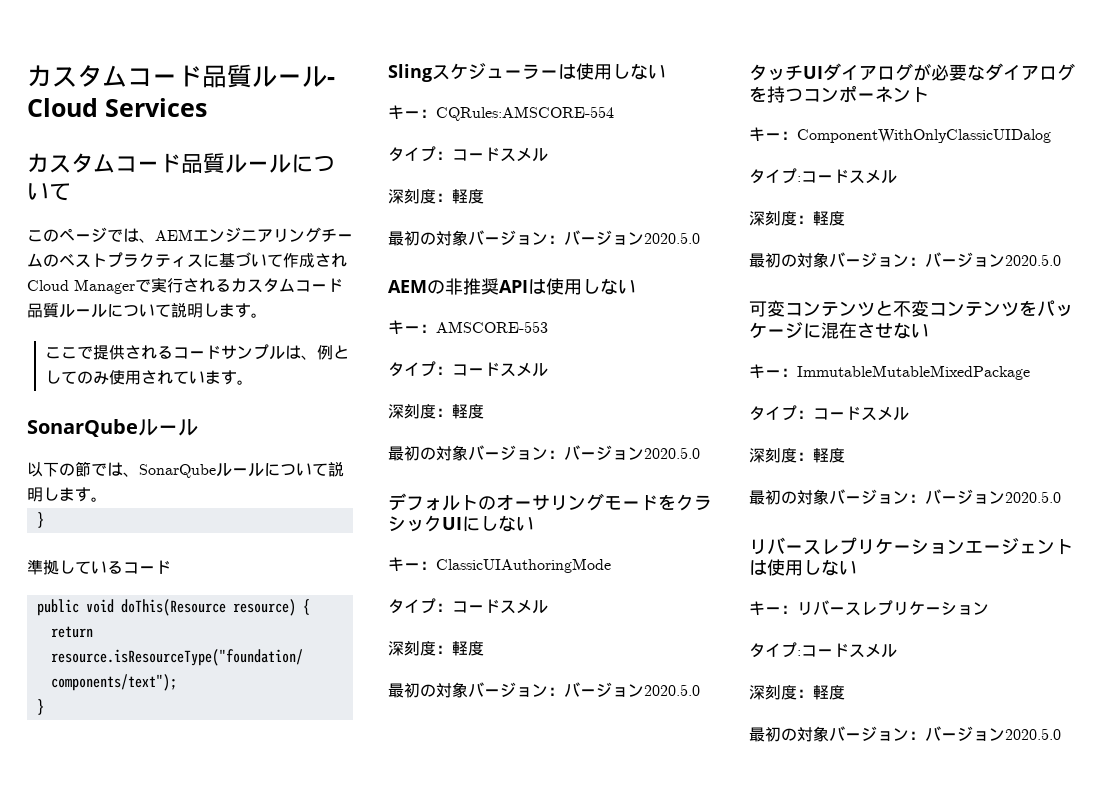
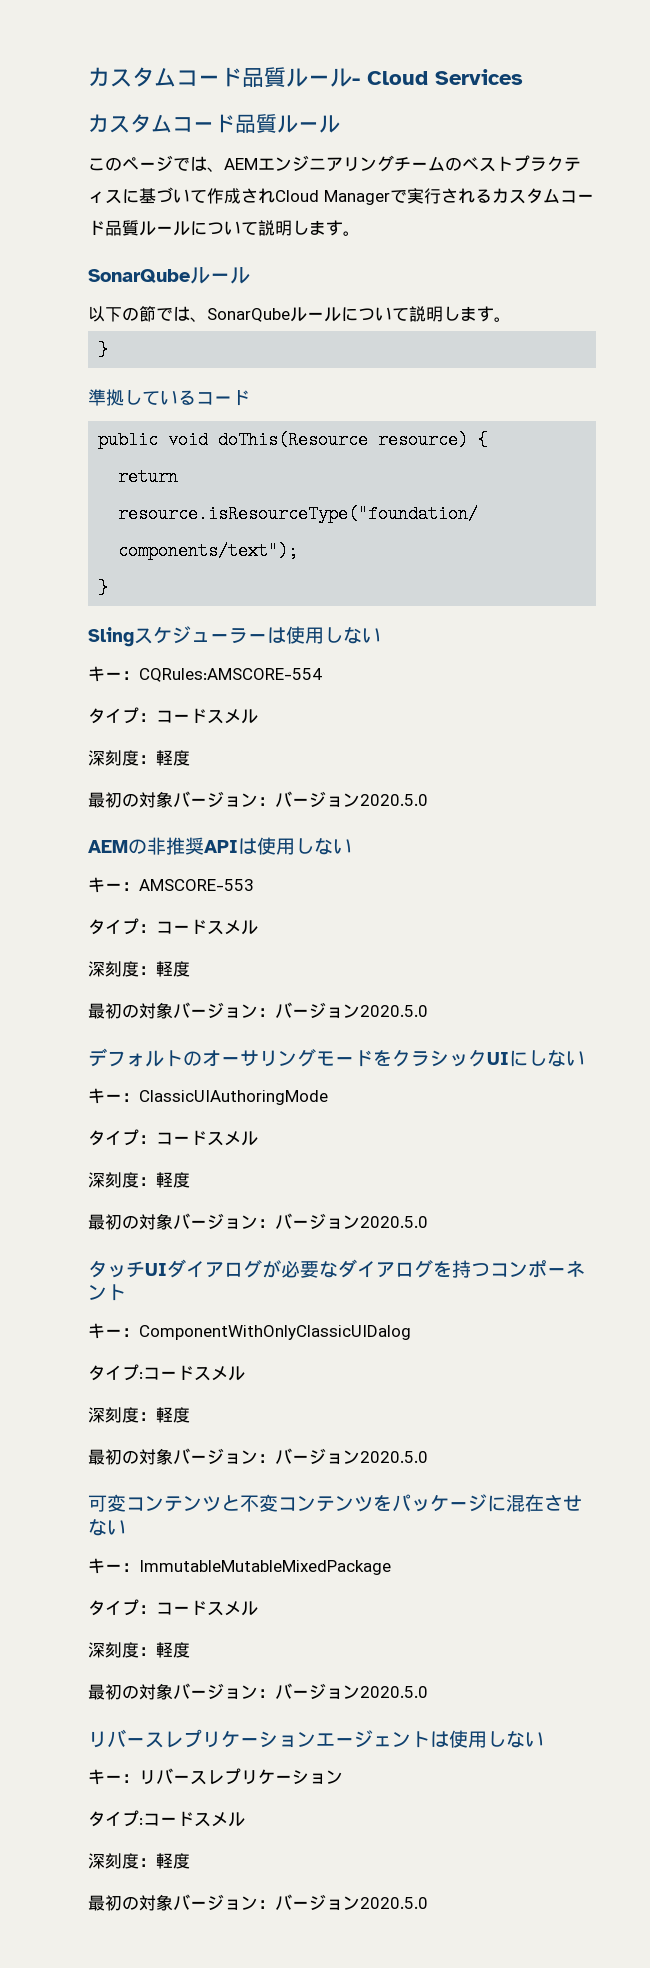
  カスタムコード品質ルール- Cloud Services
- カスタムコード品質ルールについて
+ カスタムコード品質ルール
- ここで提供されるコードサンプルは、例としてのみ使用されています。

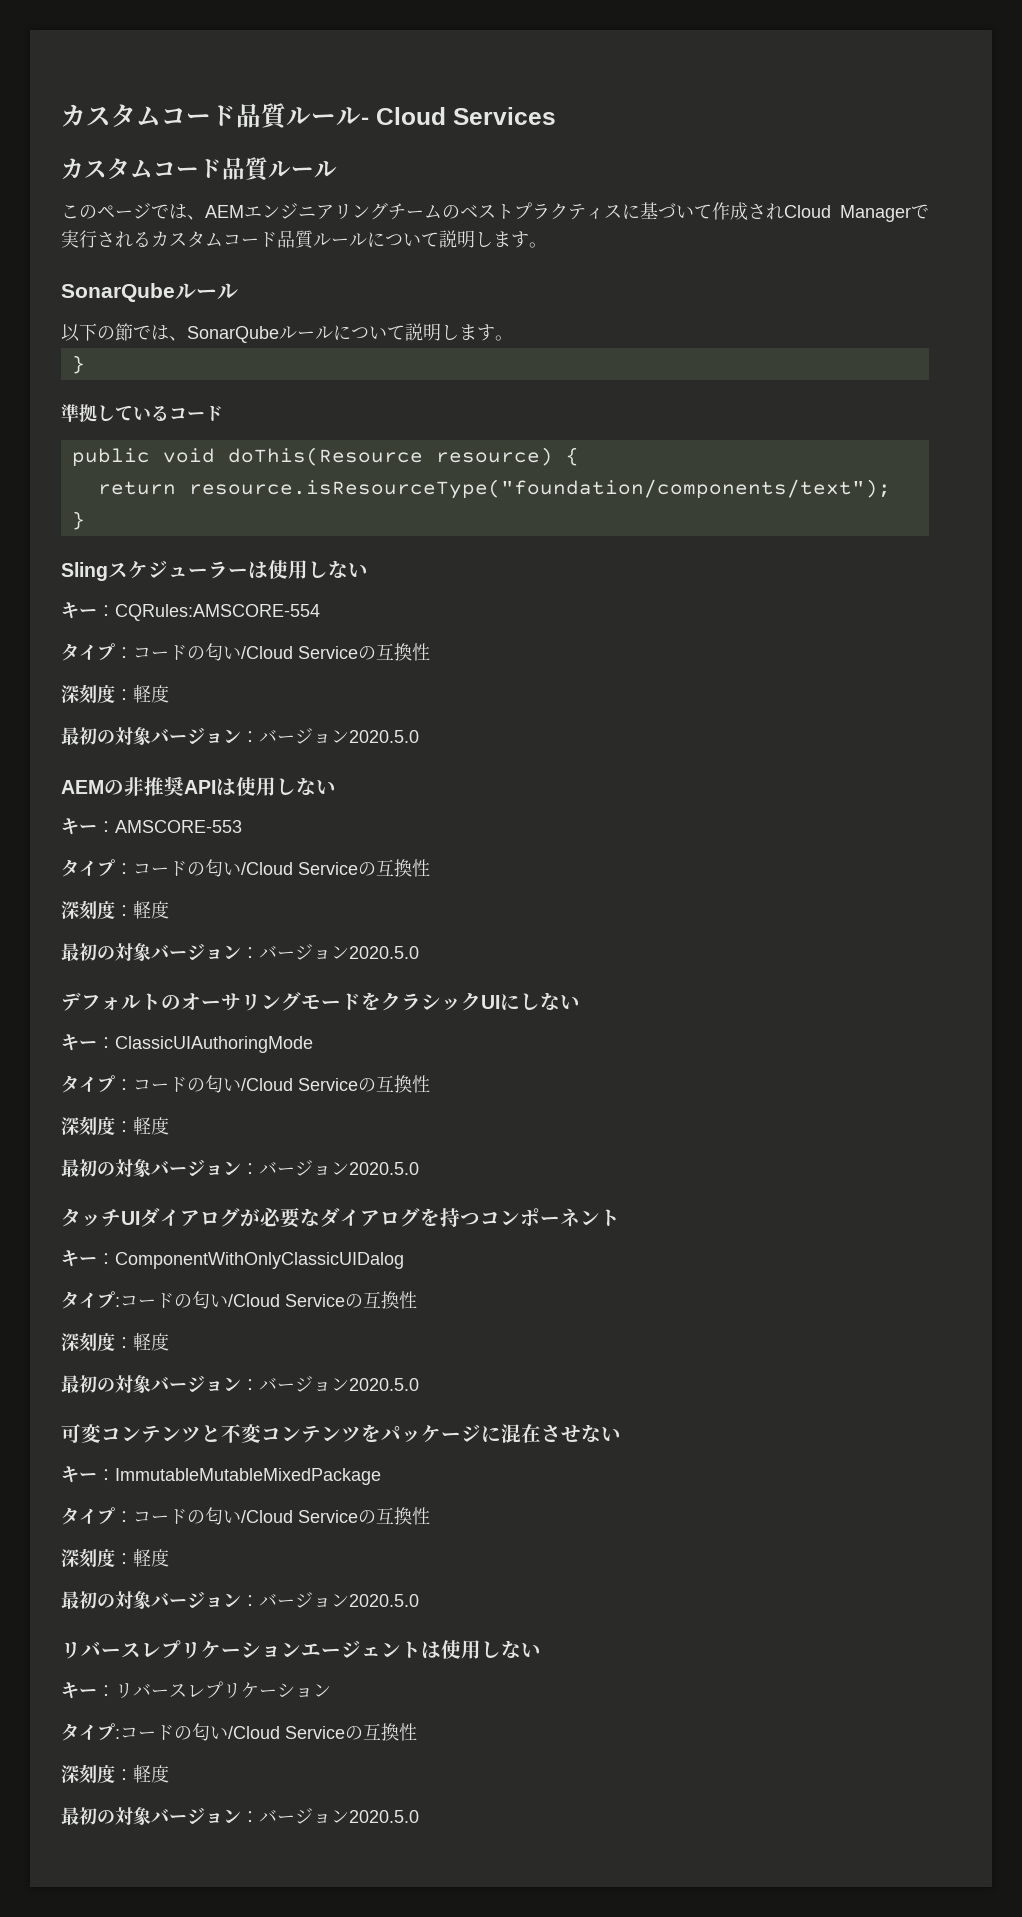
  キー：CQRules:AMSCORE-554
- タイプ：コードスメル
+ タイプ：コードの匂い/Cloud Serviceの互換性
  キー：AMSCORE-553
- タイプ：コードスメル
+ タイプ：コードの匂い/Cloud Serviceの互換性
  キー：ClassicUIAuthoringMode
- タイプ：コードスメル
+ タイプ：コードの匂い/Cloud Serviceの互換性
  キー：ComponentWithOnlyClassicUIDalog
- タイプ:コードスメル
+ タイプ:コードの匂い/Cloud Serviceの互換性
  キー：ImmutableMutableMixedPackage
- タイプ：コードスメル
+ タイプ：コードの匂い/Cloud Serviceの互換性
  キー：リバースレプリケーション
- タイプ:コードスメル
+ タイプ:コードの匂い/Cloud Serviceの互換性

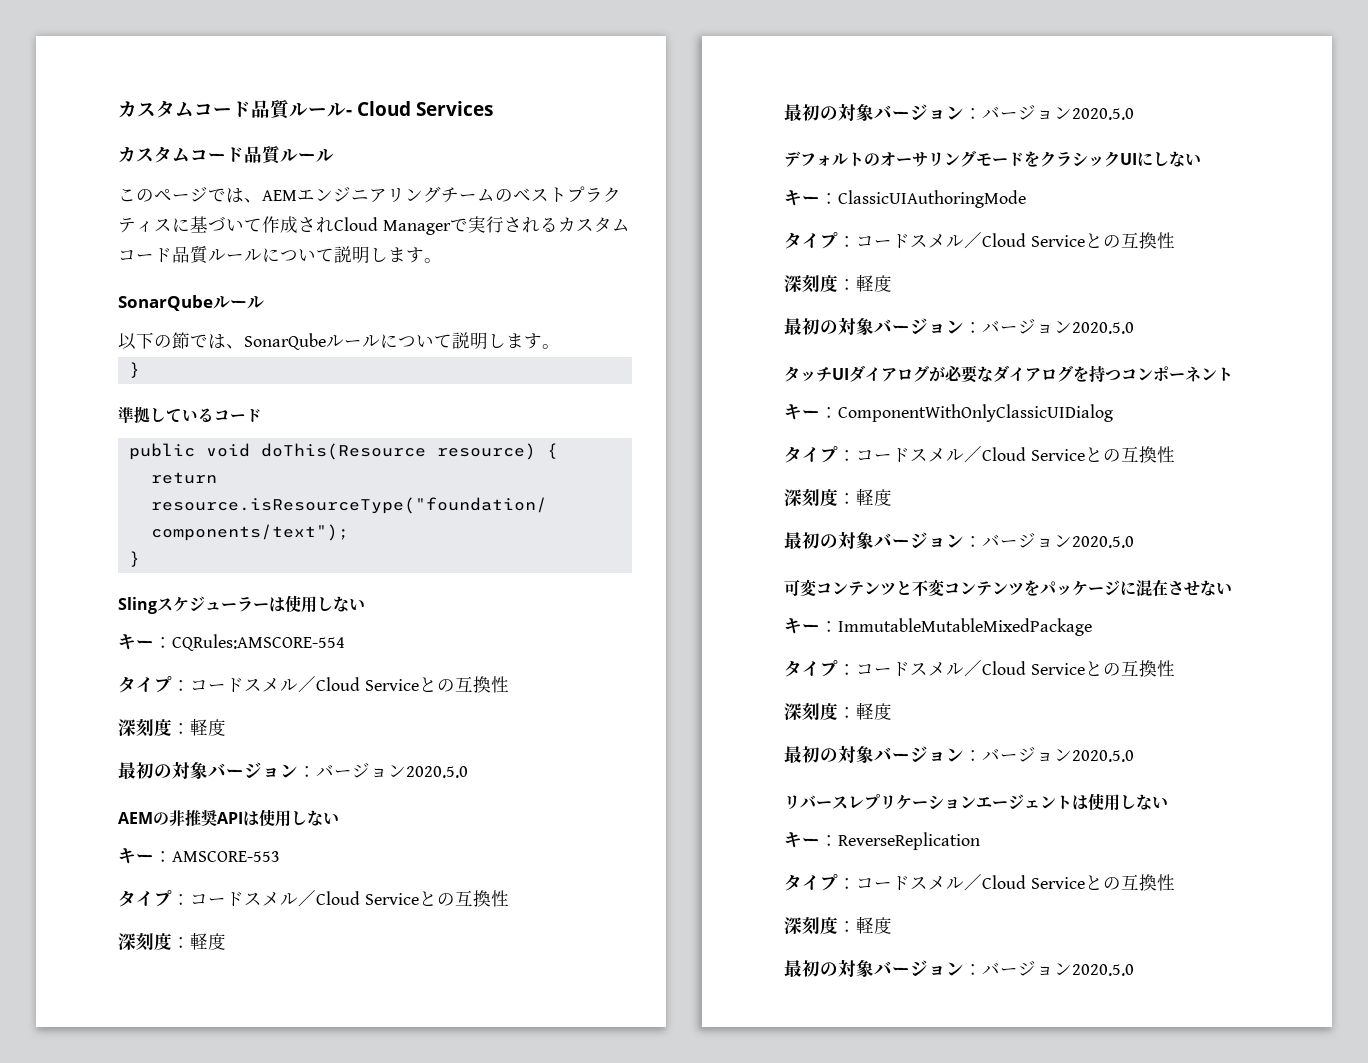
  キー：CQRules:AMSCORE-554
- タイプ：コードの匂い/Cloud Serviceの互換性
+ タイプ：コードスメル／Cloud Serviceとの互換性
  キー：AMSCORE-553
- タイプ：コードの匂い/Cloud Serviceの互換性
+ タイプ：コードスメル／Cloud Serviceとの互換性
  キー：ClassicUIAuthoringMode
- タイプ：コードの匂い/Cloud Serviceの互換性
+ タイプ：コードスメル／Cloud Serviceとの互換性
- キー：ComponentWithOnlyClassicUIDalog
- タイプ:コードの匂い/Cloud Serviceの互換性
+ キー：ComponentWithOnlyClassicUIDialog
+ タイプ：コードスメル／Cloud Serviceとの互換性
  キー：ImmutableMutableMixedPackage
- タイプ：コードの匂い/Cloud Serviceの互換性
+ タイプ：コードスメル／Cloud Serviceとの互換性
- キー：リバースレプリケーション
- タイプ:コードの匂い/Cloud Serviceの互換性
+ キー：ReverseReplication
+ タイプ：コードスメル／Cloud Serviceとの互換性

